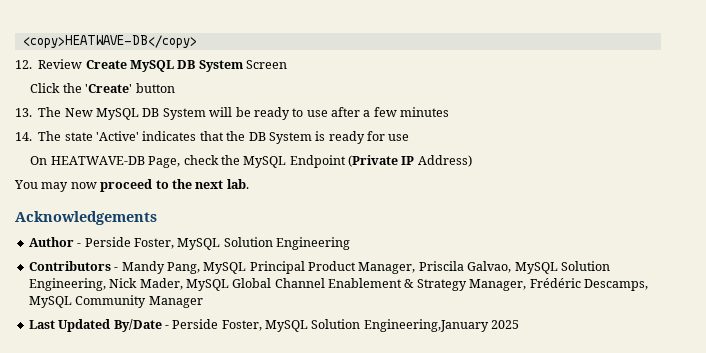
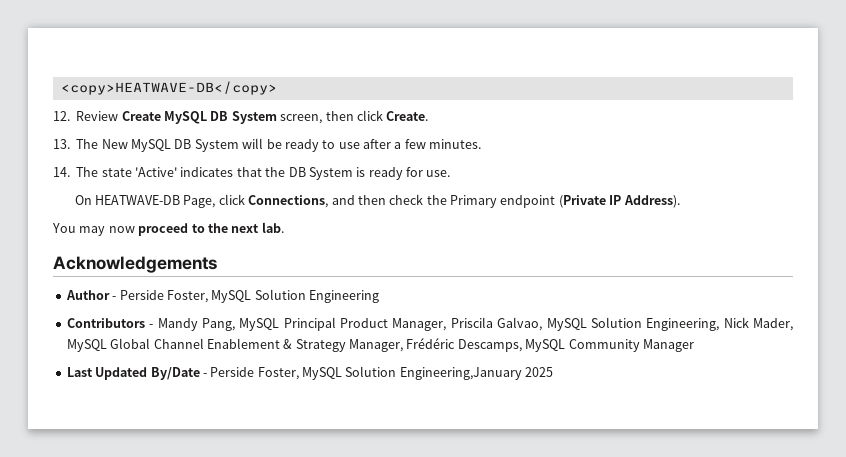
- 12. Review Create MySQL DB System Screen
- Click the 'Create' button
+ 12. Review Create MySQL DB System screen, then click Create.
- 13. The New MySQL DB System will be ready to use after a few minutes
+ 13. The New MySQL DB System will be ready to use after a few minutes.
- 14. The state 'Active' indicates that the DB System is ready for use
+ 14. The state 'Active' indicates that the DB System is ready for use.
- On HEATWAVE-DB Page, check the MySQL Endpoint (Private IP Address)
+ On HEATWAVE-DB Page, click Connections, and then check the Primary endpoint (Private IP Address).

